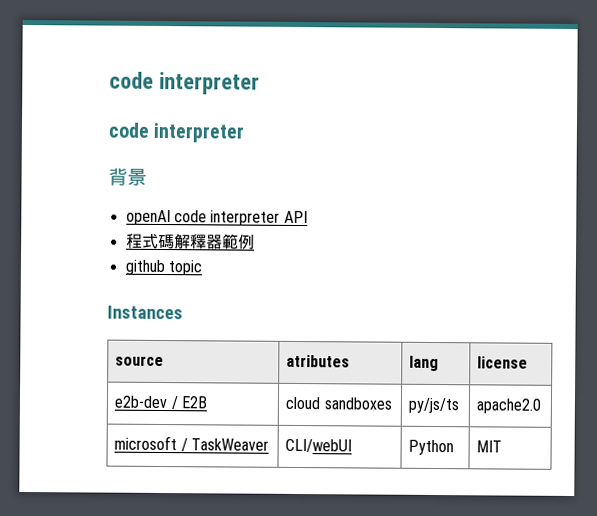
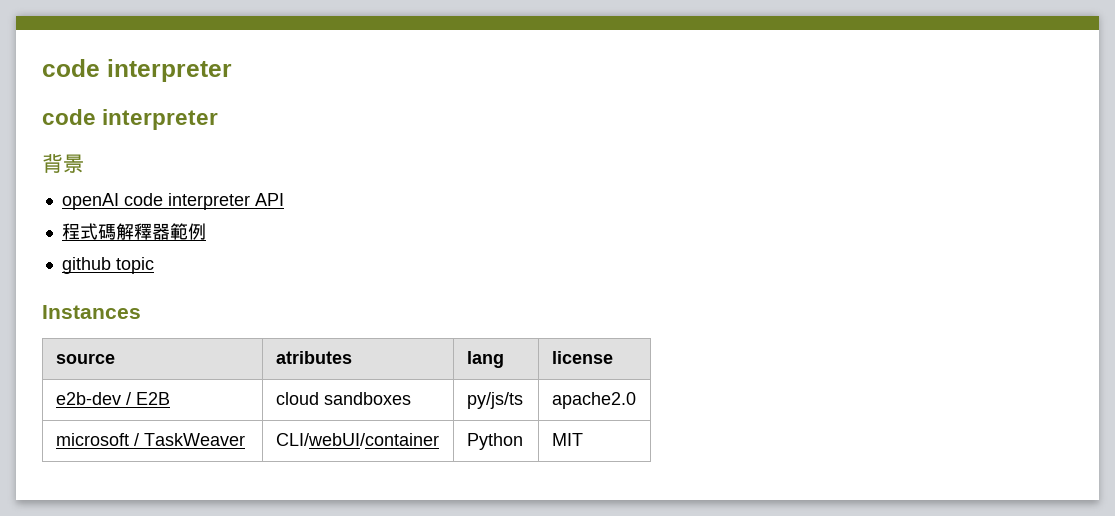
- microsoft / TaskWeaver | CLI/webUI | Python | MIT
+ microsoft / TaskWeaver | CLI/webUI/container | Python | MIT

